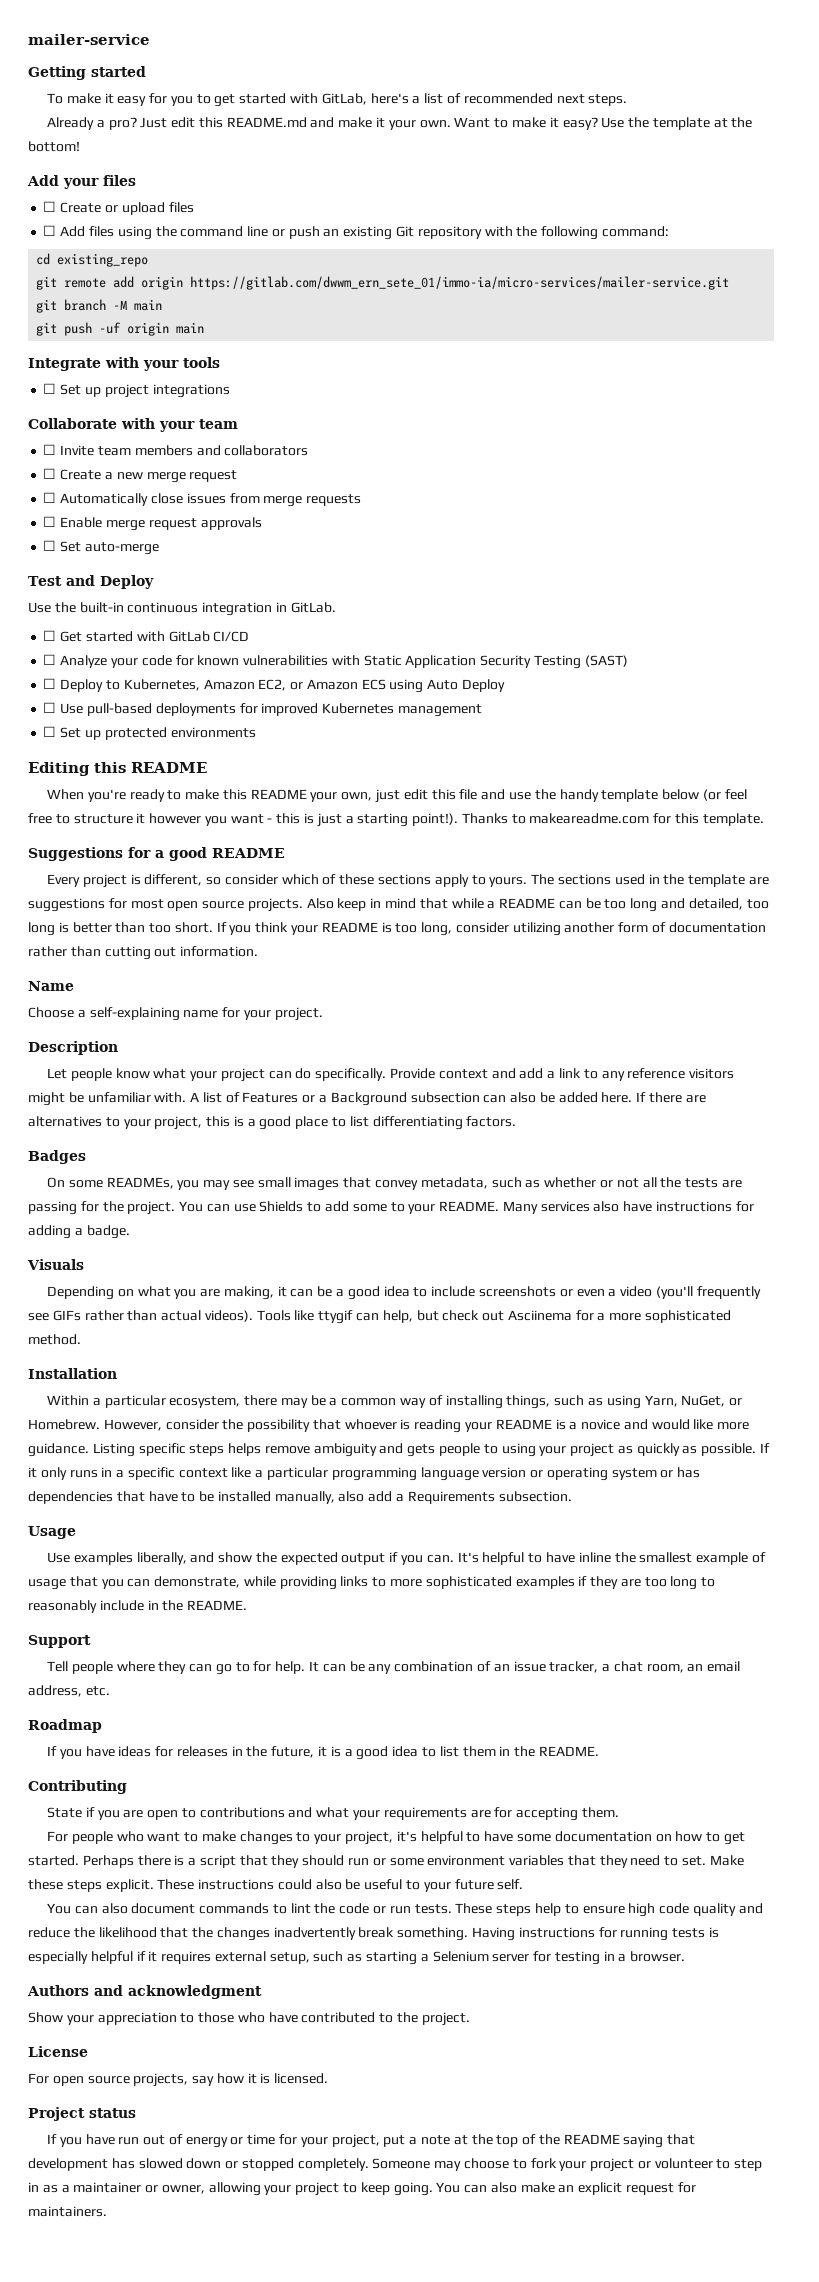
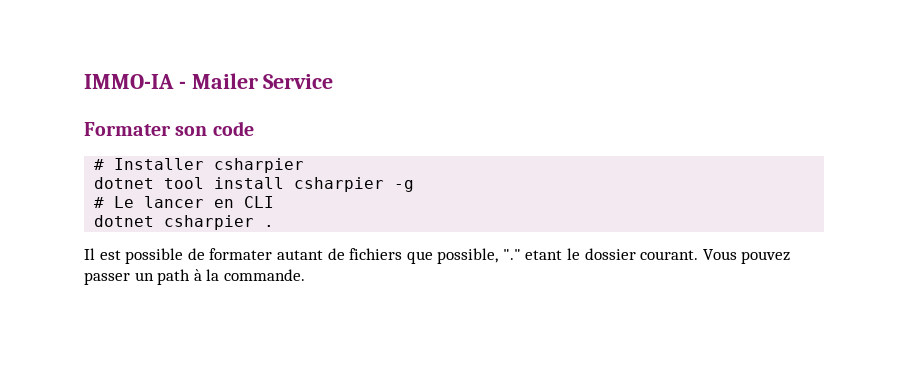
- mailer-service
- Getting started
- To make it easy for you to get started with GitLab, here's a list of recommended next steps.
- Already a pro? Just edit this README.md and make it your own. Want to make it easy? Use the template at the bottom!
- Add your files
- ☐ Create or upload files
- ☐ Add files using the command line or push an existing Git repository with the following command:
- cd existing_repo
- git remote add origin https://gitlab.com/dwwm_ern_sete_01/immo-ia/micro-services/mailer-service.git
- git branch -M main
- git push -uf origin main
- Integrate with your tools
- ☐ Set up project integrations
- Collaborate with your team
- ☐ Invite team members and collaborators
- ☐ Create a new merge request
- ☐ Automatically close issues from merge requests
- ☐ Enable merge request approvals
- ☐ Set auto-merge
- Test and Deploy
- Use the built-in continuous integration in GitLab.
- ☐ Get started with GitLab CI/CD
- ☐ Analyze your code for known vulnerabilities with Static Application Security Testing (SAST)
- ☐ Deploy to Kubernetes, Amazon EC2, or Amazon ECS using Auto Deploy
- ☐ Use pull-based deployments for improved Kubernetes management
- ☐ Set up protected environments
- Editing this README
- When you're ready to make this README your own, just edit this file and use the handy template below (or feel free to structure it however you want - this is just a starting point!). Thanks to makeareadme.com for this template.
- Suggestions for a good README
- Every project is different, so consider which of these sections apply to yours. The sections used in the template are suggestions for most open source projects. Also keep in mind that while a README can be too long and detailed, too long is better than too short. If you think your README is too long, consider utilizing another form of documentation rather than cutting out information.
- Name
- Choose a self-explaining name for your project.
- Description
- Let people know what your project can do specifically. Provide context and add a link to any reference visitors might be unfamiliar with. A list of Features or a Background subsection can also be added here. If there are alternatives to your project, this is a good place to list differentiating factors.
- Badges
- On some READMEs, you may see small images that convey metadata, such as whether or not all the tests are passing for the project. You can use Shields to add some to your README. Many services also have instructions for adding a badge.
- Visuals
- Depending on what you are making, it can be a good idea to include screenshots or even a video (you'll frequently see GIFs rather than actual videos). Tools like ttygif can help, but check out Asciinema for a more sophisticated method.
- Installation
- Within a particular ecosystem, there may be a common way of installing things, such as using Yarn, NuGet, or Homebrew. However, consider the possibility that whoever is reading your README is a novice and would like more guidance. Listing specific steps helps remove ambiguity and gets people to using your project as quickly as possible. If it only runs in a specific context like a particular programming language version or operating system or has dependencies that have to be installed manually, also add a Requirements subsection.
- Usage
- Use examples liberally, and show the expected output if you can. It's helpful to have inline the smallest example of usage that you can demonstrate, while providing links to more sophisticated examples if they are too long to reasonably include in the README.
- Support
- Tell people where they can go to for help. It can be any combination of an issue tracker, a chat room, an email address, etc.
- Roadmap
- If you have ideas for releases in the future, it is a good idea to list them in the README.
- Contributing
- State if you are open to contributions and what your requirements are for accepting them.
- For people who want to make changes to your project, it's helpful to have some documentation on how to get started. Perhaps there is a script that they should run or some environment variables that they need to set. Make these steps explicit. These instructions could also be useful to your future self.
- You can also document commands to lint the code or run tests. These steps help to ensure high code quality and reduce the likelihood that the changes inadvertently break something. Having instructions for running tests is especially helpful if it requires external setup, such as starting a Selenium server for testing in a browser.
- Authors and acknowledgment
- Show your appreciation to those who have contributed to the project.
- License
- For open source projects, say how it is licensed.
- Project status
- If you have run out of energy or time for your project, put a note at the top of the README saying that development has slowed down or stopped completely. Someone may choose to fork your project or volunteer to step in as a maintainer or owner, allowing your project to keep going. You can also make an explicit request for maintainers.
+ IMMO-IA - Mailer Service
+ Formater son code
+ # Installer csharpier
+ dotnet tool install csharpier -g
+ # Le lancer en CLI
+ dotnet csharpier .
+ Il est possible de formater autant de fichiers que possible, "." etant le dossier courant. Vous pouvez passer un path à la commande.

